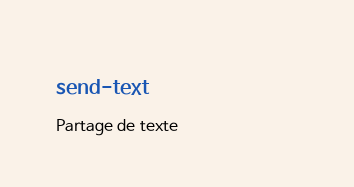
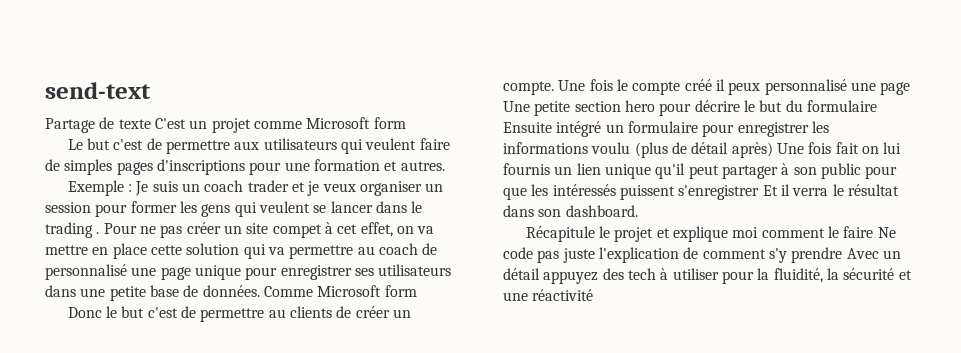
- Partage de texte
+ Partage de texte C'est un projet comme Microsoft form
+ Le but c'est de permettre aux utilisateurs qui veulent faire de simples pages d'inscriptions pour une formation et autres.
+ Exemple : Je suis un coach trader et je veux organiser un session pour former les gens qui veulent se lancer dans le trading . Pour ne pas créer un site compet à cet effet, on va mettre en place cette solution qui va permettre au coach de personnalisé une page unique pour enregistrer ses utilisateurs dans une petite base de données. Comme Microsoft form
+ Donc le but c'est de permettre au clients de créer un compte. Une fois le compte créé il peux personnalisé une page Une petite section hero pour décrire le but du formulaire Ensuite intégré un formulaire pour enregistrer les informations voulu (plus de détail après) Une fois fait on lui fournis un lien unique qu'il peut partager à son public pour que les intéressés puissent s'enregistrer Et il verra le résultat dans son dashboard.
+ Récapitule le projet et explique moi comment le faire Ne code pas juste l'explication de comment s'y prendre Avec un détail appuyez des tech à utiliser pour la fluidité, la sécurité et une réactivité

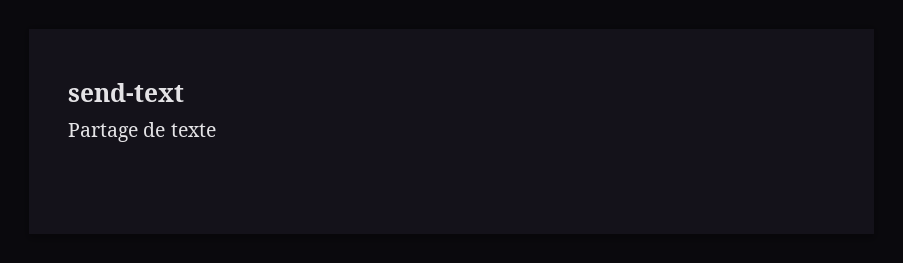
- Partage de texte C'est un projet comme Microsoft form
- Le but c'est de permettre aux utilisateurs qui veulent faire de simples pages d'inscriptions pour une formation et autres.
- Exemple : Je suis un coach trader et je veux organiser un session pour former les gens qui veulent se lancer dans le trading . Pour ne pas créer un site compet à cet effet, on va mettre en place cette solution qui va permettre au coach de personnalisé une page unique pour enregistrer ses utilisateurs dans une petite base de données. Comme Microsoft form
- Donc le but c'est de permettre au clients de créer un compte. Une fois le compte créé il peux personnalisé une page Une petite section hero pour décrire le but du formulaire Ensuite intégré un formulaire pour enregistrer les informations voulu (plus de détail après) Une fois fait on lui fournis un lien unique qu'il peut partager à son public pour que les intéressés puissent s'enregistrer Et il verra le résultat dans son dashboard.
- Récapitule le projet et explique moi comment le faire Ne code pas juste l'explication de comment s'y prendre Avec un détail appuyez des tech à utiliser pour la fluidité, la sécurité et une réactivité
+ Partage de texte

